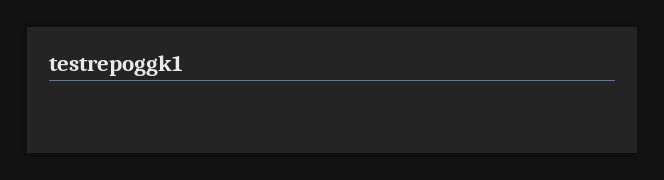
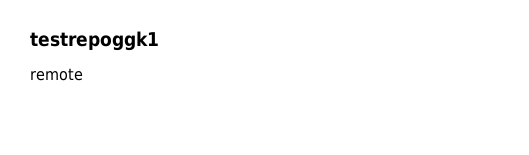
+ remote

